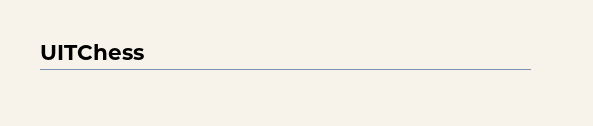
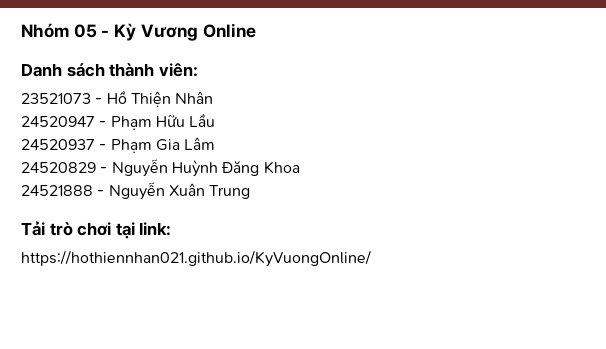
- UITChess
+ Nhóm 05 - Kỳ Vương Online
+ Danh sách thành viên:
+ 23521073 - Hồ Thiện Nhân
+ 24520947 - Phạm Hữu Lầu
+ 24520937 - Phạm Gia Lâm
+ 24520829 - Nguyễn Huỳnh Đăng Khoa
+ 24521888 - Nguyễn Xuân Trung
+ Tải trò chơi tại link:
+ https://hothiennhan021.github.io/KyVuongOnline/

